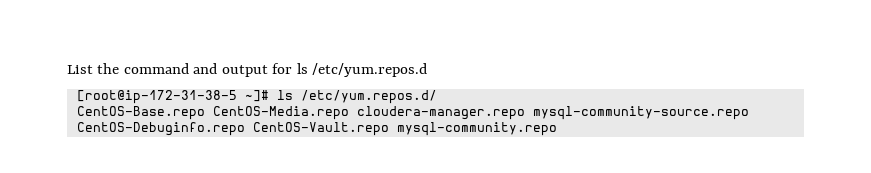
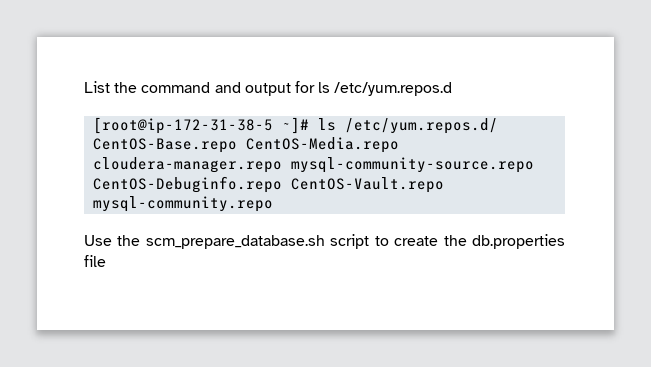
+ Use the scm_prepare_database.sh script to create the db.properties file

